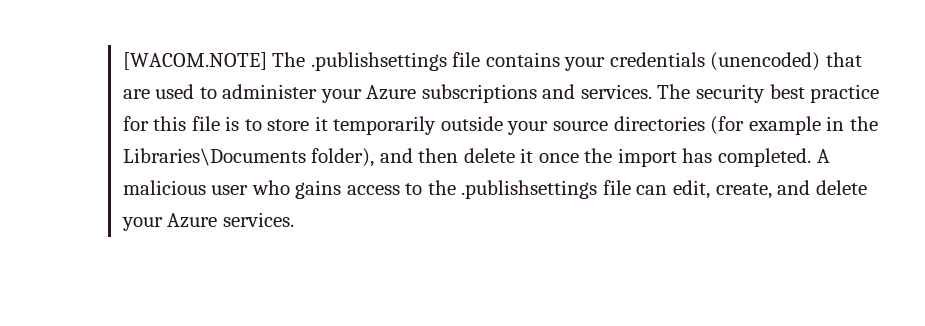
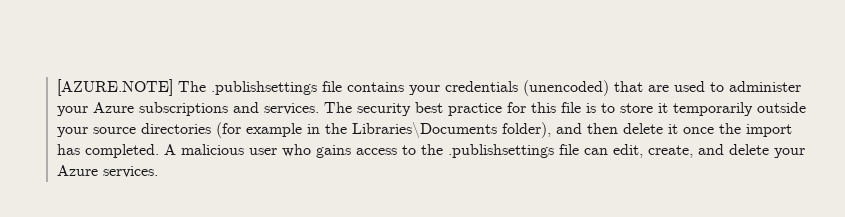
- [WACOM.NOTE] The .publishsettings file contains your credentials (unencoded) that are used to administer your Azure subscriptions and services.
+ [AZURE.NOTE] The .publishsettings file contains your credentials (unencoded) that are used to administer your Azure subscriptions and services.

